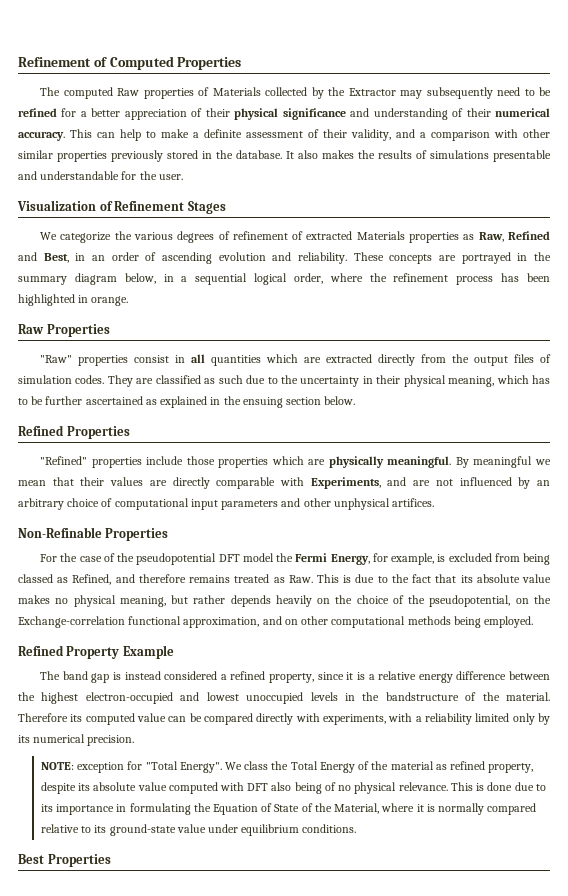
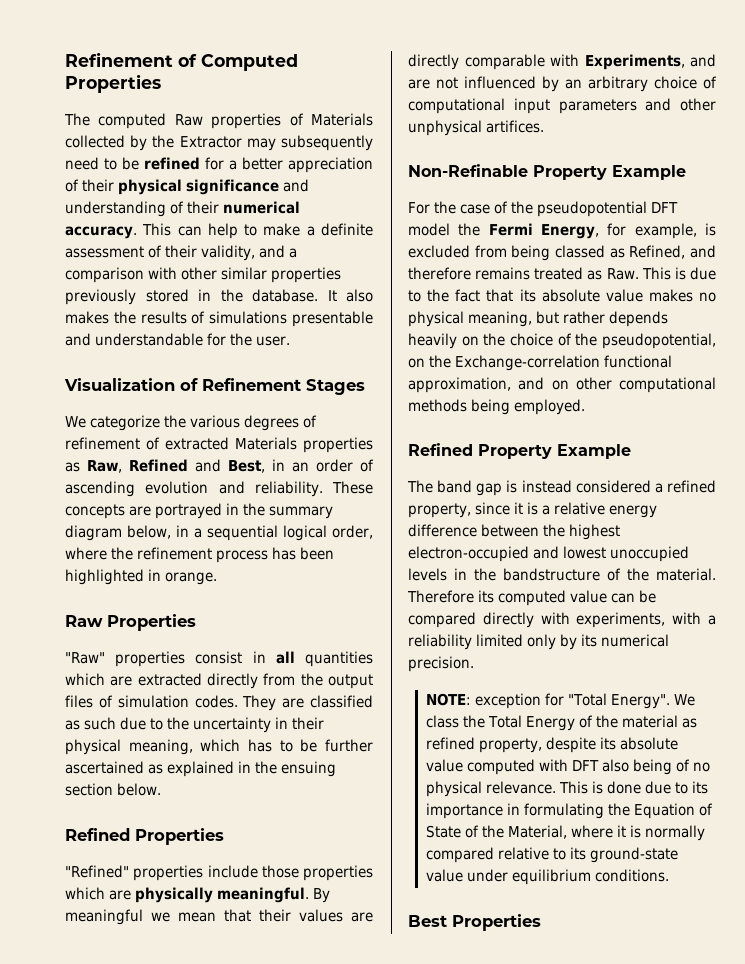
- Non-Refinable Properties
+ Non-Refinable Property Example

